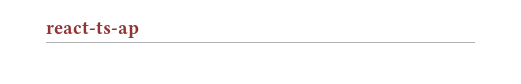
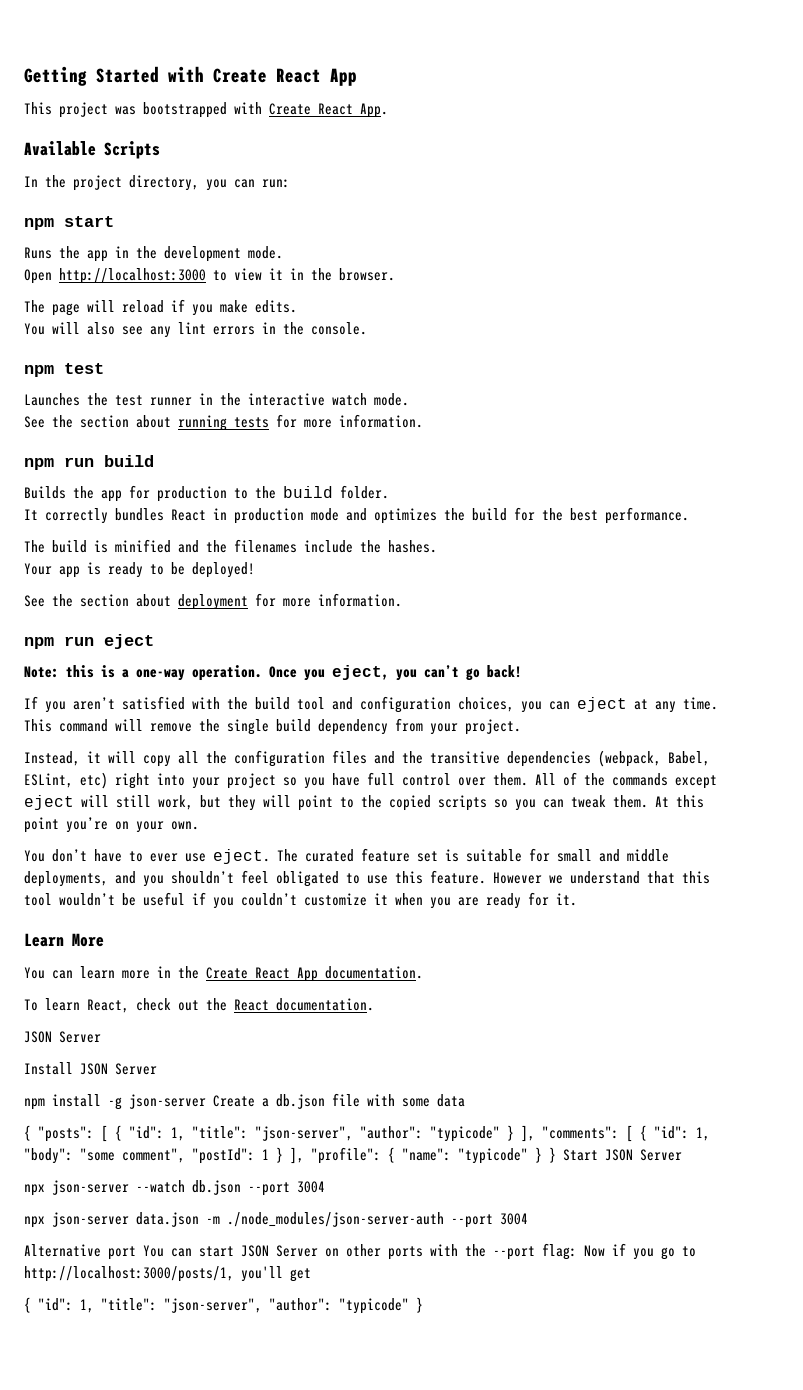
- react-ts-ap
+ Getting Started with Create React App
+ This project was bootstrapped with Create React App.
+ Available Scripts
+ In the project directory, you can run:
+ npm start
+ Runs the app in the development mode.
+ Open http://localhost:3000 to view it in the browser.
+ The page will reload if you make edits.
+ You will also see any lint errors in the console.
+ npm test
+ Launches the test runner in the interactive watch mode.
+ See the section about running tests for more information.
+ npm run build
+ Builds the app for production to the build folder.
+ It correctly bundles React in production mode and optimizes the build for the best performance.
+ The build is minified and the filenames include the hashes.
+ Your app is ready to be deployed!
+ See the section about deployment for more information.
+ npm run eject
+ Note: this is a one-way operation. Once you eject, you can’t go back!
+ If you aren’t satisfied with the build tool and configuration choices, you can eject at any time. This command will remove the single build dependency from your project.
+ Instead, it will copy all the configuration files and the transitive dependencies (webpack, Babel, ESLint, etc) right into your project so you have full control over them. All of the commands except eject will still work, but they will point to the copied scripts so you can tweak them. At this point you’re on your own.
+ You don’t have to ever use eject. The curated feature set is suitable for small and middle deployments, and you shouldn’t feel obligated to use this feature. However we understand that this tool wouldn’t be useful if you couldn’t customize it when you are ready for it.
+ Learn More
+ You can learn more in the Create React App documentation.
+ To learn React, check out the React documentation.
+ JSON Server
+ Install JSON Server
+ npm install -g json-server Create a db.json file with some data
+ { "posts": [ { "id": 1, "title": "json-server", "author": "typicode" } ], "comments": [ { "id": 1, "body": "some comment", "postId": 1 } ], "profile": { "name": "typicode" } } Start JSON Server
+ npx json-server --watch db.json --port 3004
+ npx json-server data.json -m ./node_modules/json-server-auth --port 3004
+ Alternative port You can start JSON Server on other ports with the --port flag: Now if you go to http://localhost:3000/posts/1, you'll get
+ { "id": 1, "title": "json-server", "author": "typicode" }

